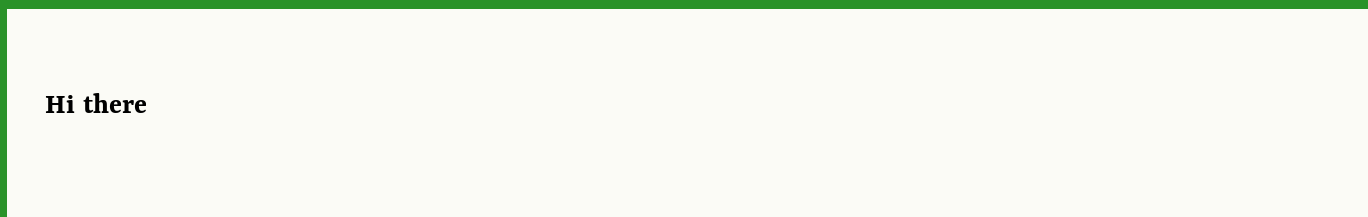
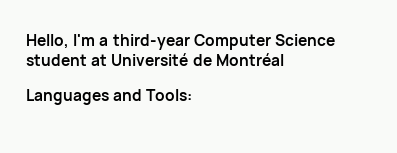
- Hi there
+ Hello, I'm a third-year Computer Science student at Université de Montréal
+ Languages and Tools:

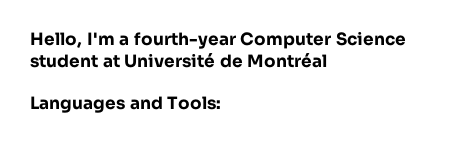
- Hello, I'm a third-year Computer Science student at Université de Montréal
+ Hello, I'm a fourth-year Computer Science student at Université de Montréal

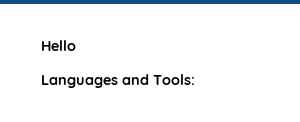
- Hello, I'm a fourth-year Computer Science student at Université de Montréal
+ Hello

